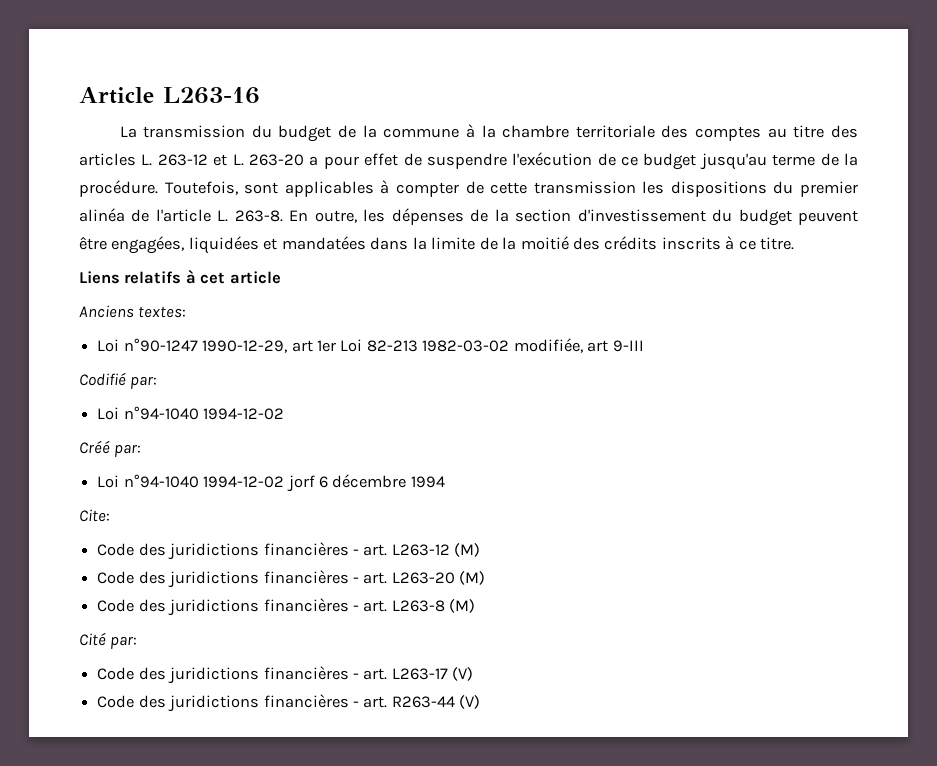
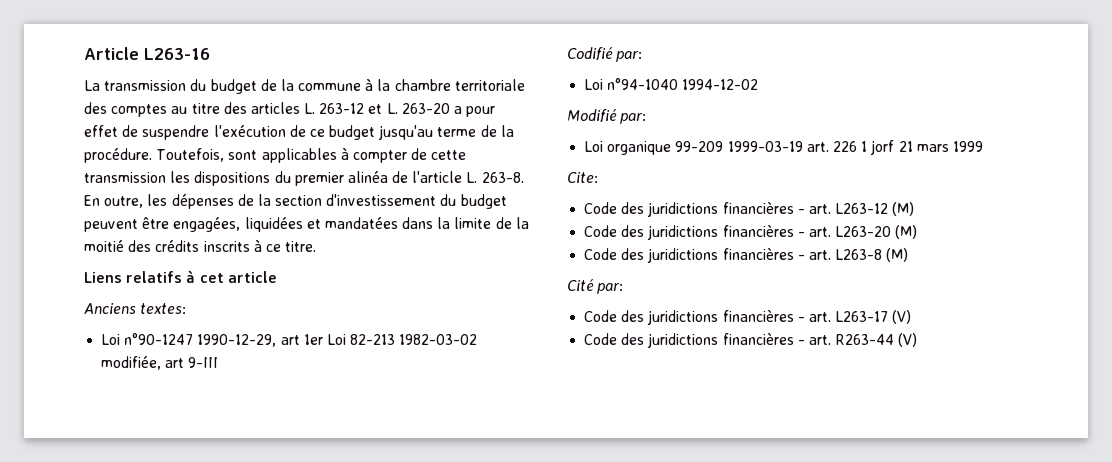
- Créé par:
- Loi n°94-1040 1994-12-02 jorf 6 décembre 1994
+ Modifié par:
+ Loi organique 99-209 1999-03-19 art. 226 1 jorf 21 mars 1999

